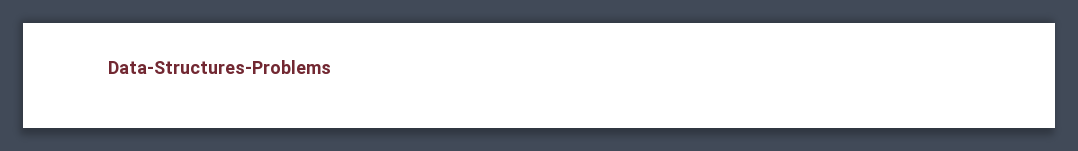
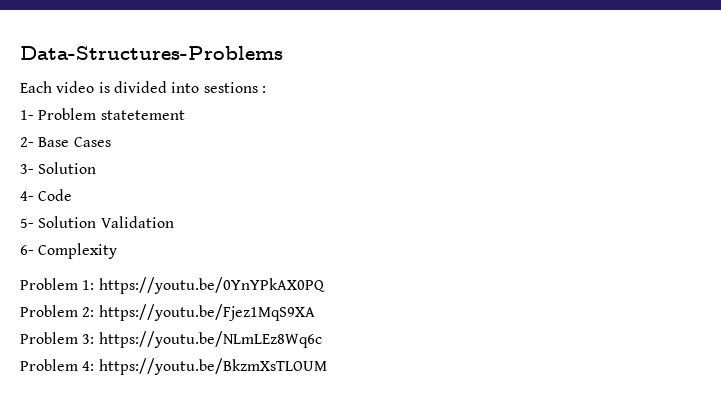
+ Each video is divided into sestions :
+ 1- Problem statetement
+ 2- Base Cases
+ 3- Solution
+ 4- Code
+ 5- Solution Validation
+ 6- Complexity
+ Problem 1: https://youtu.be/0YnYPkAX0PQ
+ Problem 2: https://youtu.be/Fjez1MqS9XA
+ Problem 3: https://youtu.be/NLmLEz8Wq6c
+ Problem 4: https://youtu.be/BkzmXsTLOUM

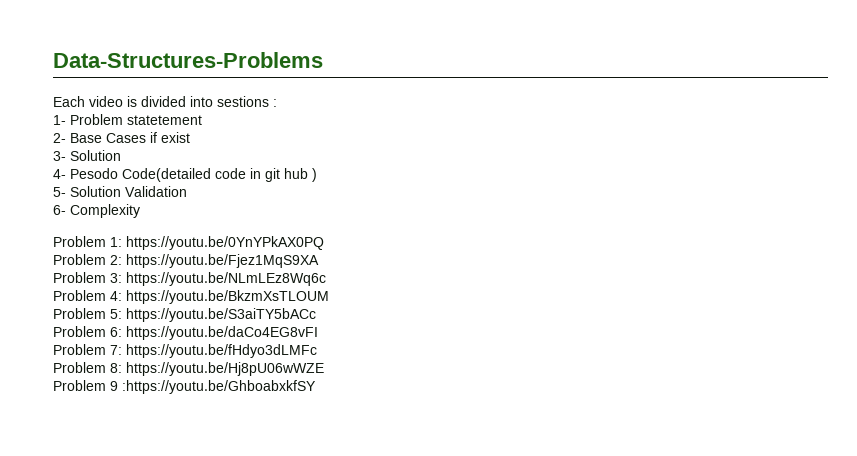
- 2- Base Cases
+ 2- Base Cases if exist
- 4- Code
+ 4- Pesodo Code(detailed code in git hub )
+ Problem 5: https://youtu.be/S3aiTY5bACc
+ Problem 6: https://youtu.be/daCo4EG8vFI
+ Problem 7: https://youtu.be/fHdyo3dLMFc
+ Problem 8: https://youtu.be/Hj8pU06wWZE
+ Problem 9 :https://youtu.be/GhboabxkfSY

